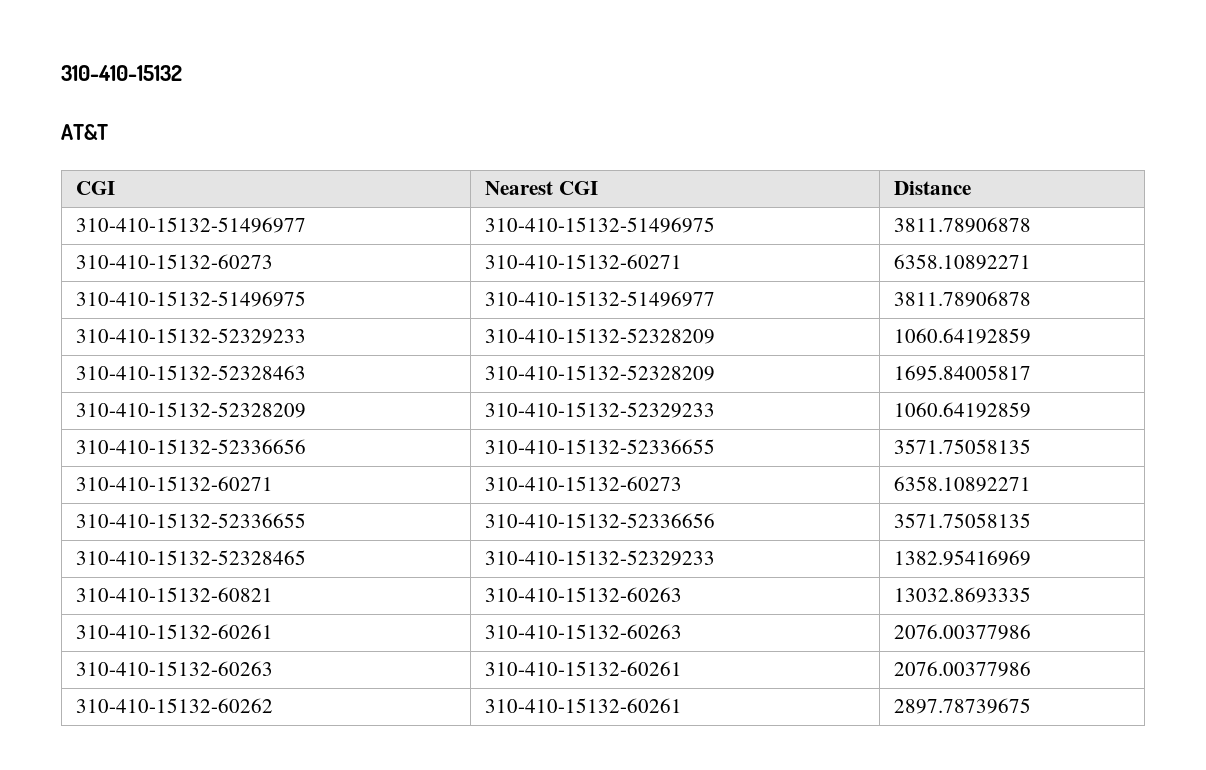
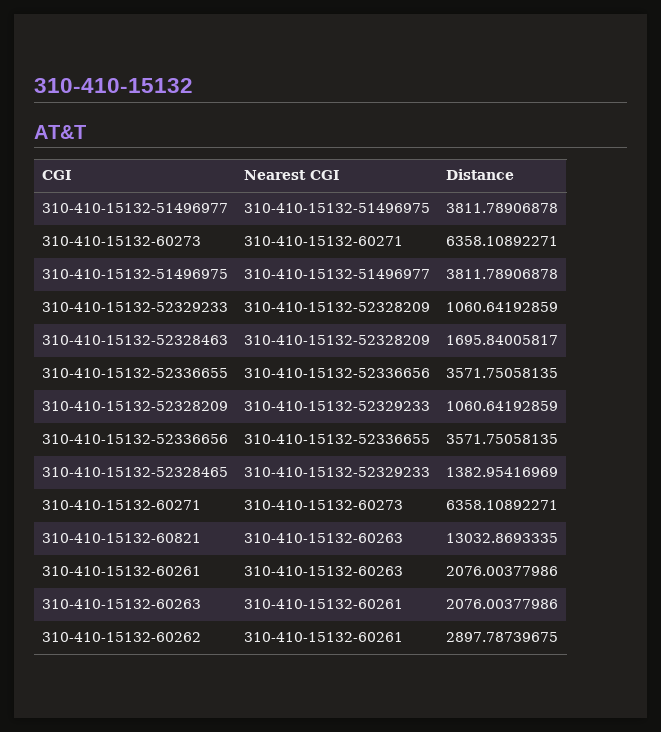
+ 310-410-15132-52336655 | 310-410-15132-52336656 | 3571.75058135
+ 310-410-15132-52328465 | 310-410-15132-52329233 | 1382.95416969
- 310-410-15132-52336655 | 310-410-15132-52336656 | 3571.75058135
- 310-410-15132-52328465 | 310-410-15132-52329233 | 1382.95416969

